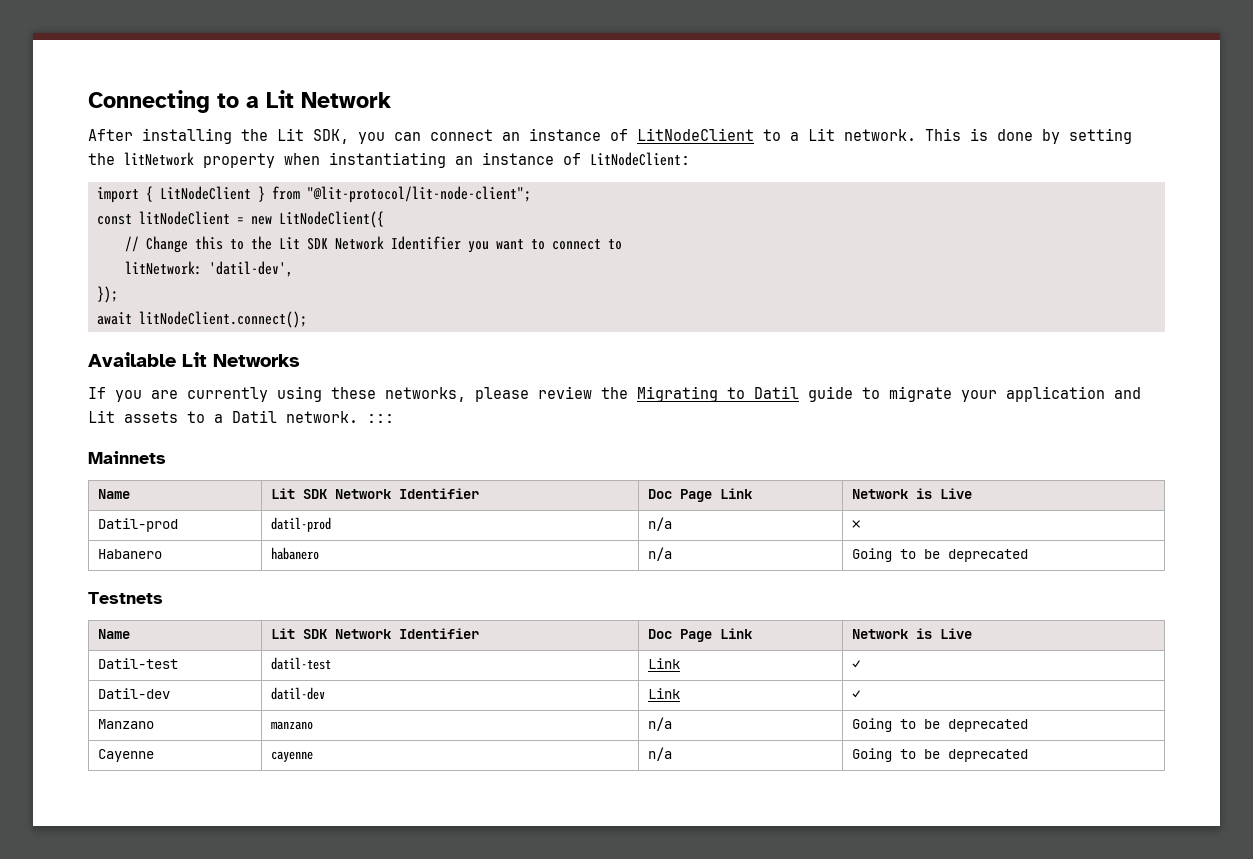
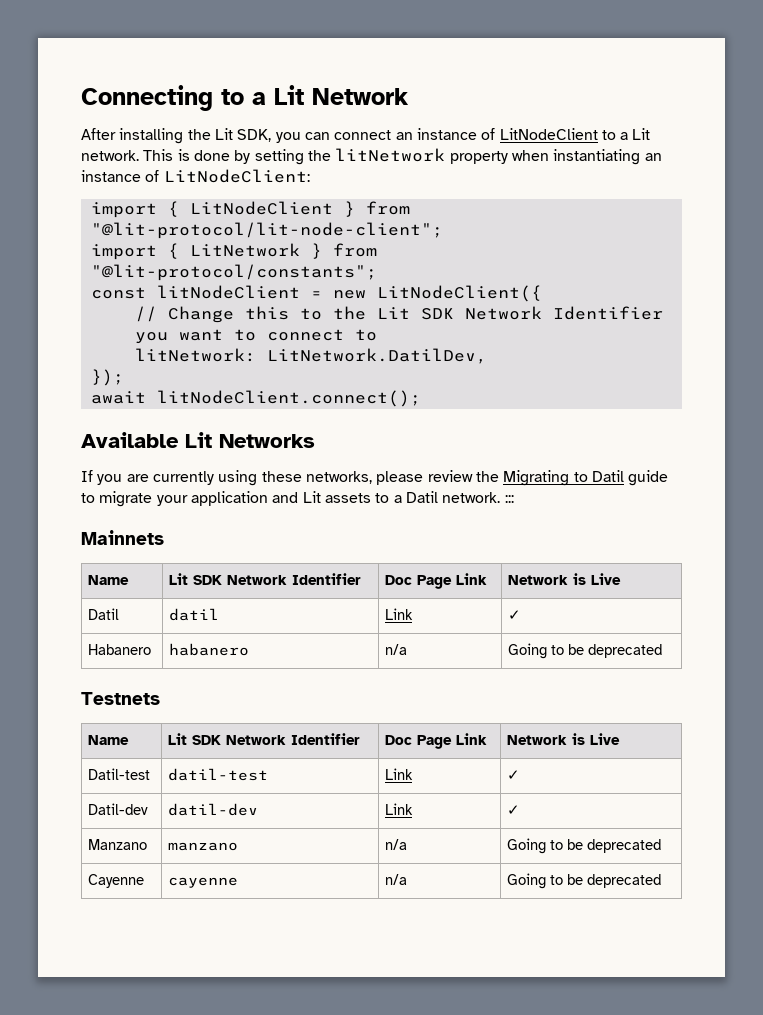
+ import { LitNetwork } from "@lit-protocol/constants";
- litNetwork: 'datil-dev',
+ litNetwork: LitNetwork.DatilDev,
- Datil-prod | datil-prod | n/a | ✗
+ Datil | datil | Link | ✓

